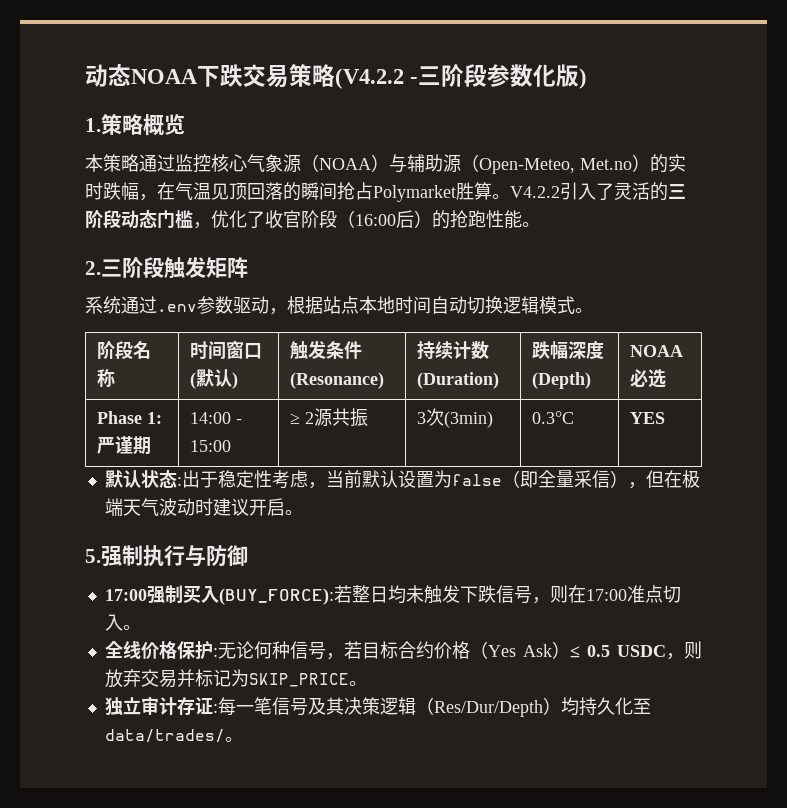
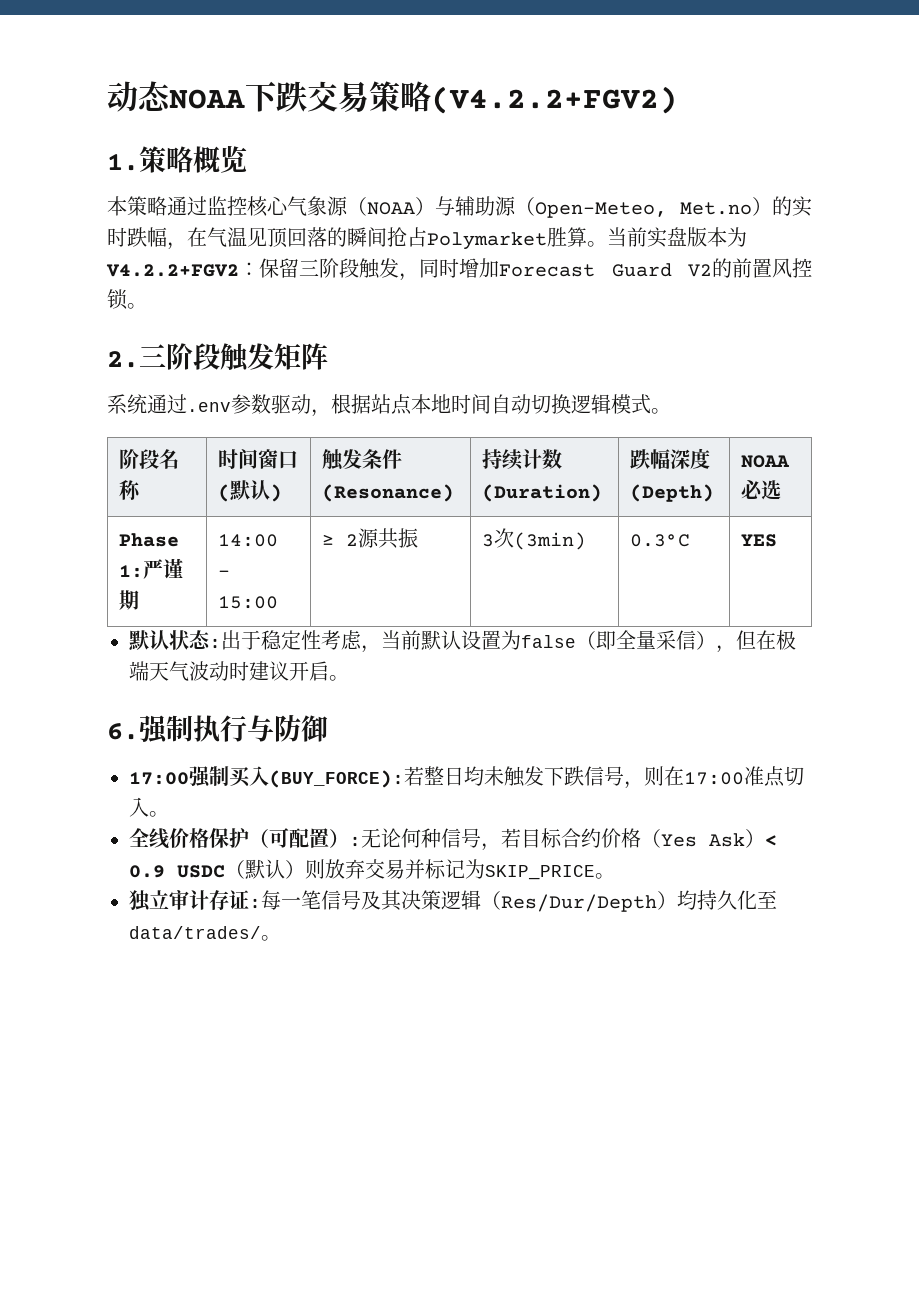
- 动态NOAA下跌交易策略(V4.2.2 -三阶段参数化版)
+ 动态NOAA下跌交易策略(V4.2.2+FGV2)
- V4.2.2引入了灵活的三阶段动态门槛，优化了收官阶段（16:00后）的抢跑性能。
+ 当前实盘版本为V4.2.2+FGV2：保留三阶段触发，同时增加Forecast Guard V2的前置风控锁。
- 5.强制执行与防御
+ 6.强制执行与防御
- 全线价格保护:无论何种信号，若目标合约价格（Yes Ask）≤ 0.5 USDC，则放弃交易并标记为SKIP_PRICE。
+ 全线价格保护（可配置）:无论何种信号，若目标合约价格（Yes Ask）< 0.9 USDC（默认）则放弃交易并标记为SKIP_PRICE。

